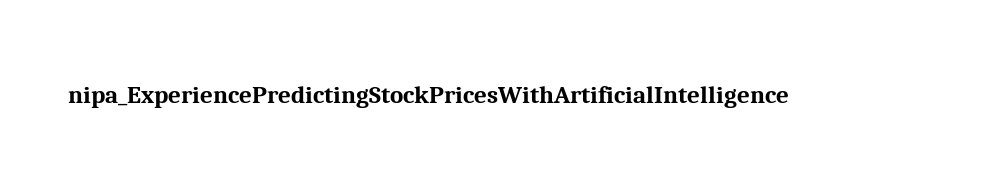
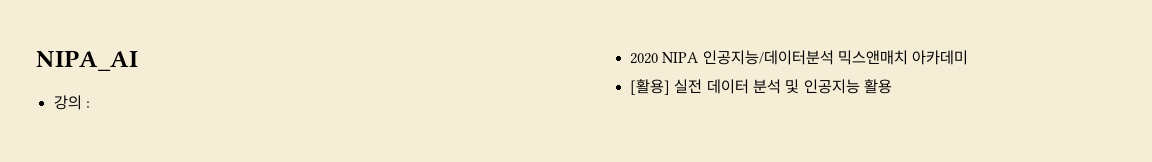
- nipa_ExperiencePredictingStockPricesWithArtificialIntelligence
+ NIPA_AI
+ 강의 :
+ 2020 NIPA 인공지능/데이터분석 믹스앤매치 아카데미
+ [활용] 실전 데이터 분석 및 인공지능 활용

